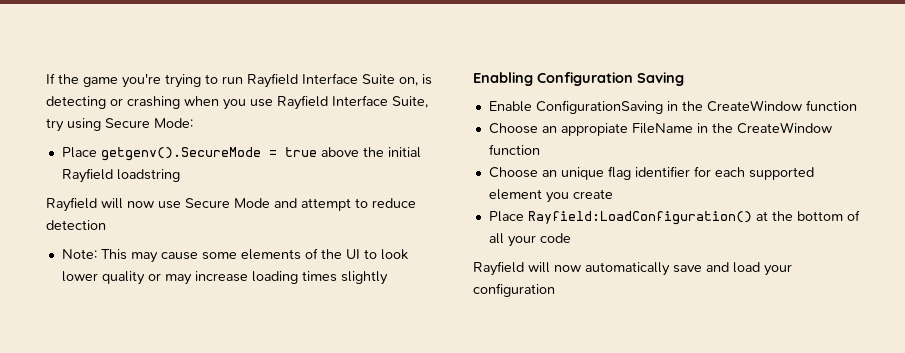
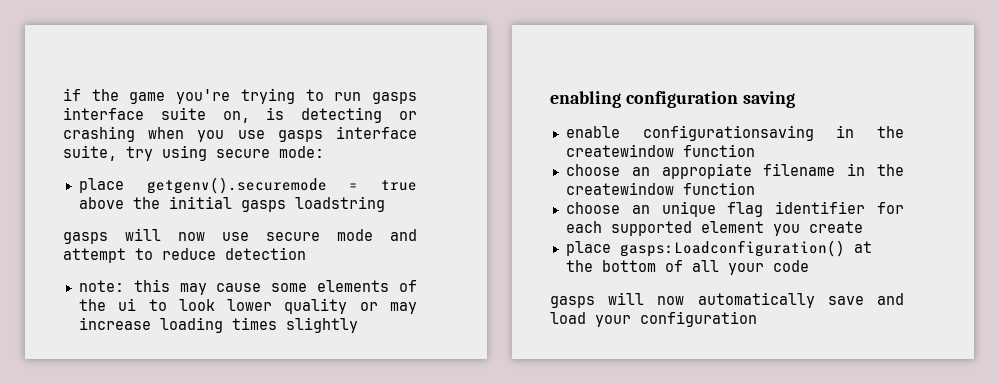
- If the game you're trying to run Rayfield Interface Suite on, is detecting or crashing when you use Rayfield Interface Suite, try using Secure Mode:
- Place getgenv().SecureMode = true above the initial Rayfield loadstring
+ if the game you're trying to run gasps interface suite on, is detecting or crashing when you use gasps interface suite, try using secure mode:
+ place getgenv().securemode = true above the initial gasps loadstring
- Rayfield will now use Secure Mode and attempt to reduce detection
+ gasps will now use secure mode and attempt to reduce detection
- Note: This may cause some elements of the UI to look lower quality or may increase loading times slightly
+ note: this may cause some elements of the ui to look lower quality or may increase loading times slightly
- Enabling Configuration Saving
- Enable ConfigurationSaving in the CreateWindow function
- Choose an appropiate FileName in the CreateWindow function
- Choose an unique flag identifier for each supported element you create
+ enabling configuration saving
+ enable configurationsaving in the createwindow function
+ choose an appropiate filename in the createwindow function
+ choose an unique flag identifier for each supported element you create
- Place Rayfield:LoadConfiguration() at the bottom of all your code
+ place gasps:Loadconfiguration() at the bottom of all your code
- Rayfield will now automatically save and load your configuration
+ gasps will now automatically save and load your configuration

